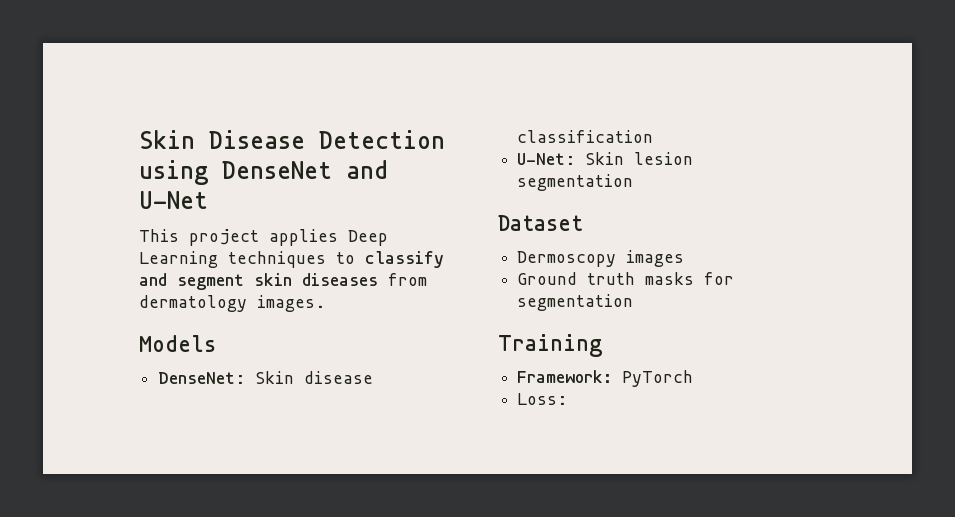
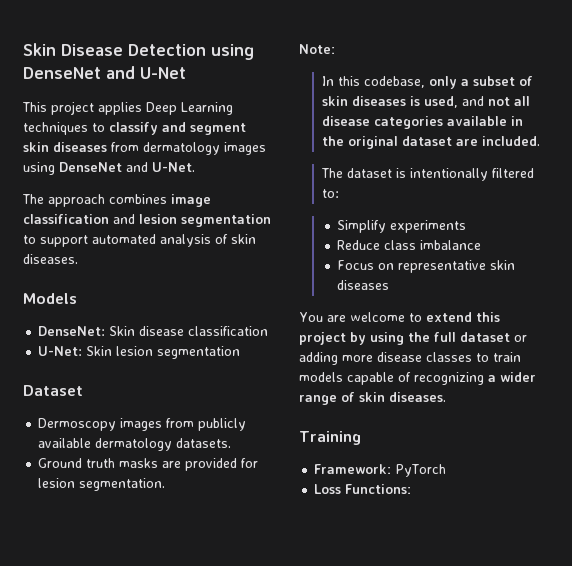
- This project applies Deep Learning techniques to classify and segment skin diseases from dermatology images.
+ This project applies Deep Learning techniques to classify and segment skin diseases from dermatology images using DenseNet and U-Net.
+ The approach combines image classification and lesion segmentation to support automated analysis of skin diseases.
- Dermoscopy images
- Ground truth masks for segmentation
+ Dermoscopy images from publicly available dermatology datasets.
+ Ground truth masks are provided for lesion segmentation.
+ Note:
+ In this codebase, only a subset of skin diseases is used, and not all disease categories available in the original dataset are included.
+ The dataset is intentionally filtered to:
+ Simplify experiments
+ Reduce class imbalance
+ Focus on representative skin diseases
+ You are welcome to extend this project by using the full dataset or adding more disease classes to train models capable of recognizing a wider range of skin diseases.
- Loss:
+ Loss Functions:

